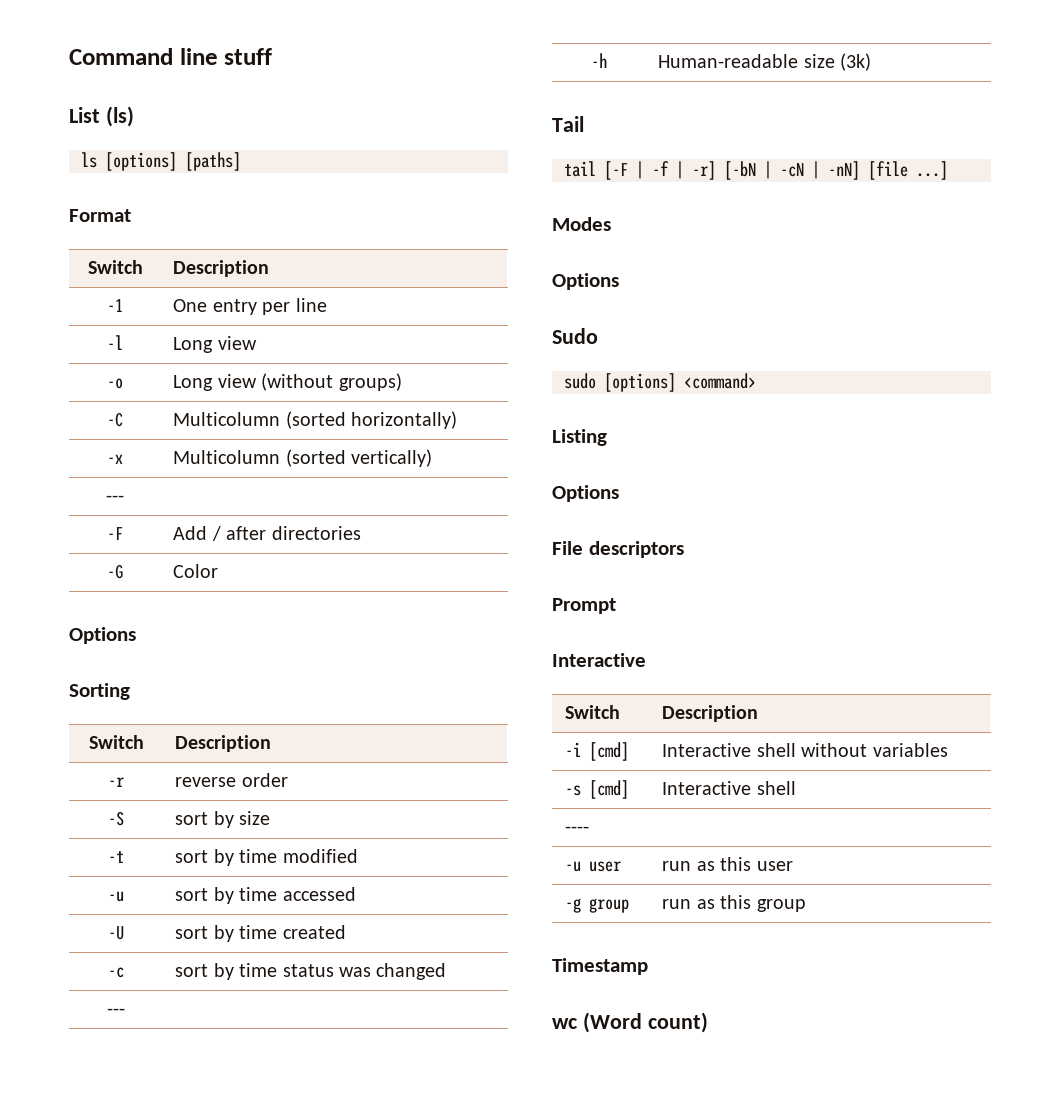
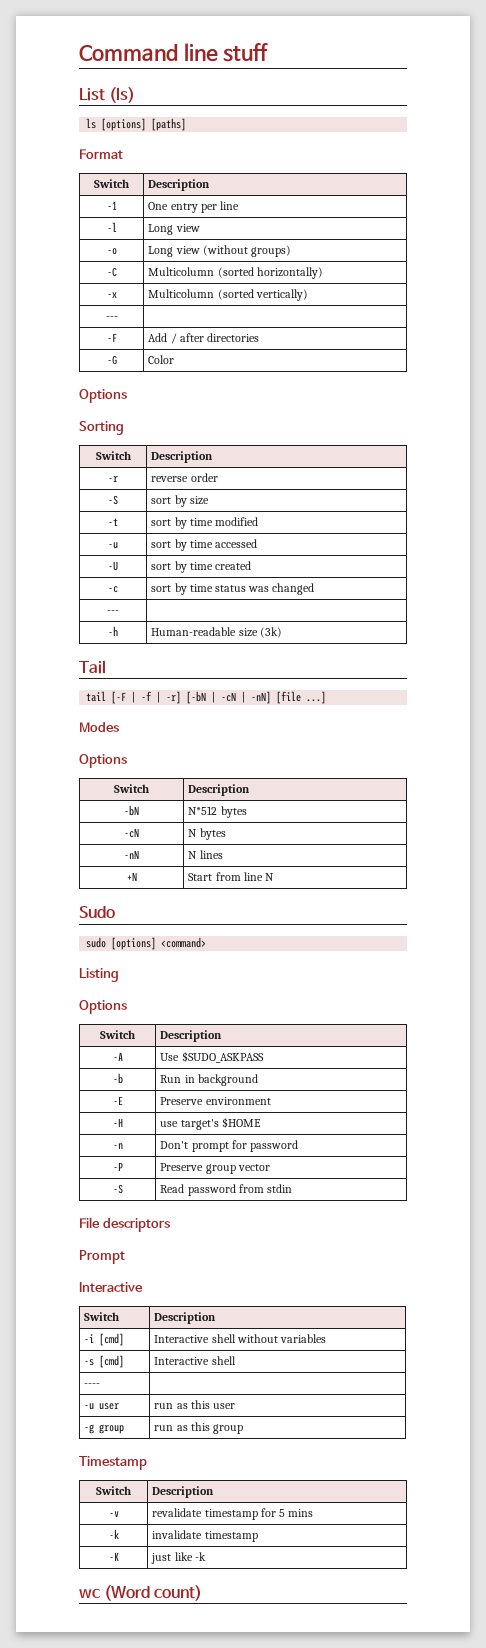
  Modes
  Options
+ Switch | Description
+ -bN | N*512 bytes
+ -cN | N bytes
+ -nN | N lines
+ +N | Start from line N
  Listing
  Options
+ Switch | Description
+ -A | Use $SUDO_ASKPASS
+ -b | Run in background
+ -E | Preserve environment
+ -H | use target's $HOME
+ -n | Don't prompt for password
+ -P | Preserve group vector
+ -S | Read password from stdin
  Timestamp
+ Switch | Description
+ -v | revalidate timestamp for 5 mins
+ -k | invalidate timestamp
+ -K | just like -k

